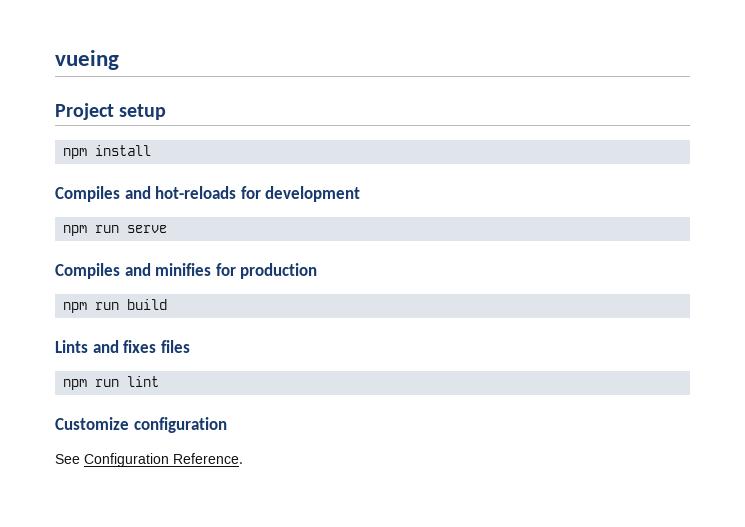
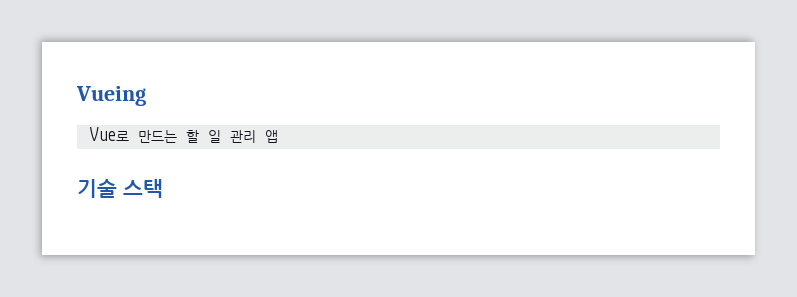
- vueing
- Project setup
- npm install
- Compiles and hot-reloads for development
- npm run serve
- Compiles and minifies for production
- npm run build
- Lints and fixes files
- npm run lint
- Customize configuration
- See Configuration Reference.
+ Vueing
+ Vue로 만드는 할 일 관리 앱
+ 기술 스택

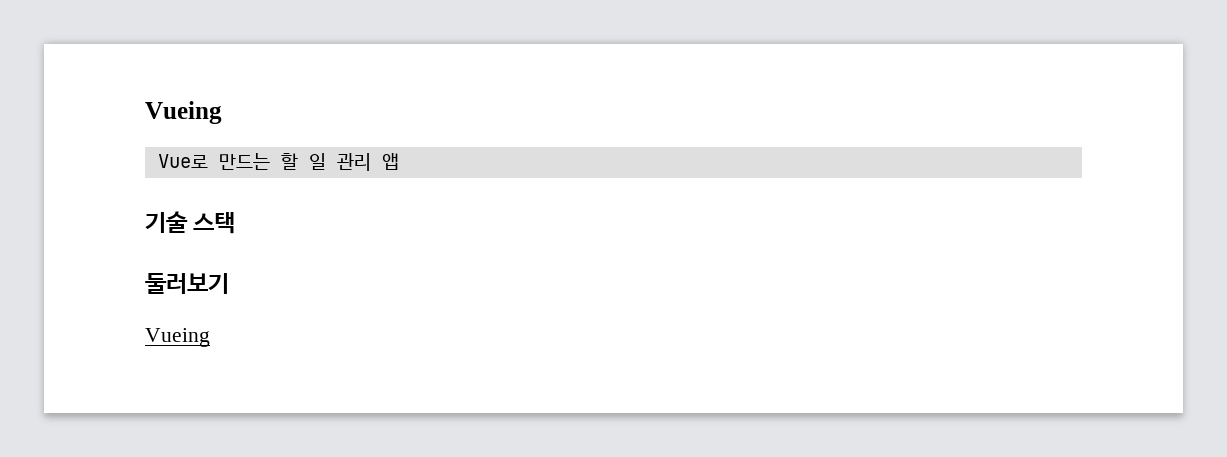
+ 둘러보기
+ Vueing

